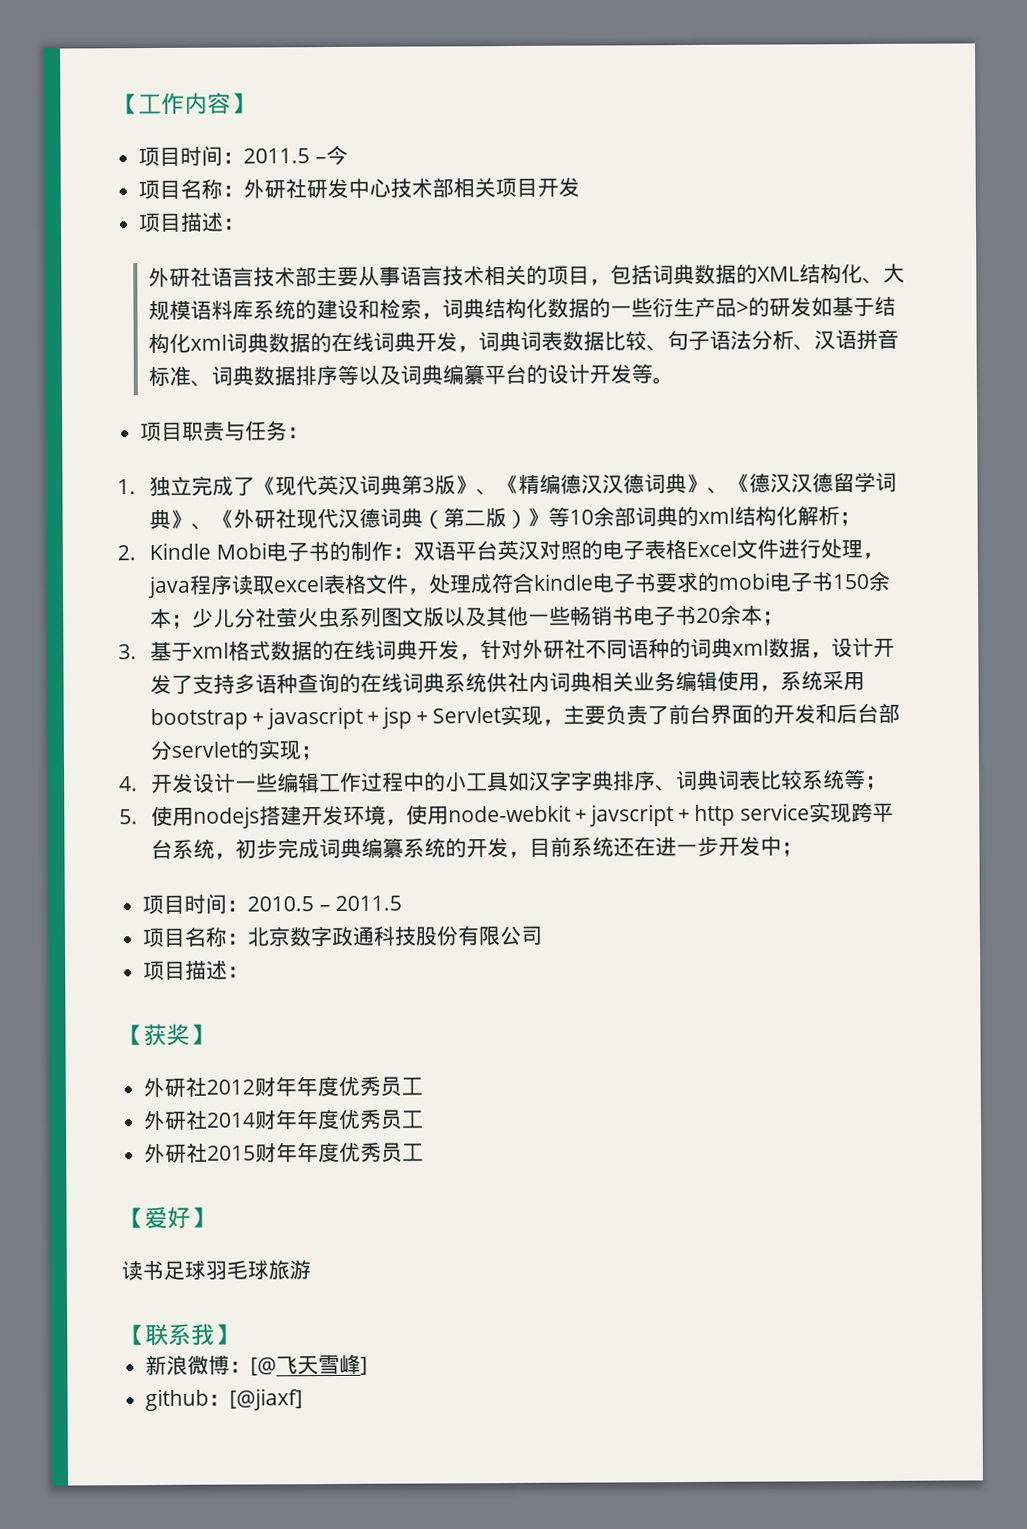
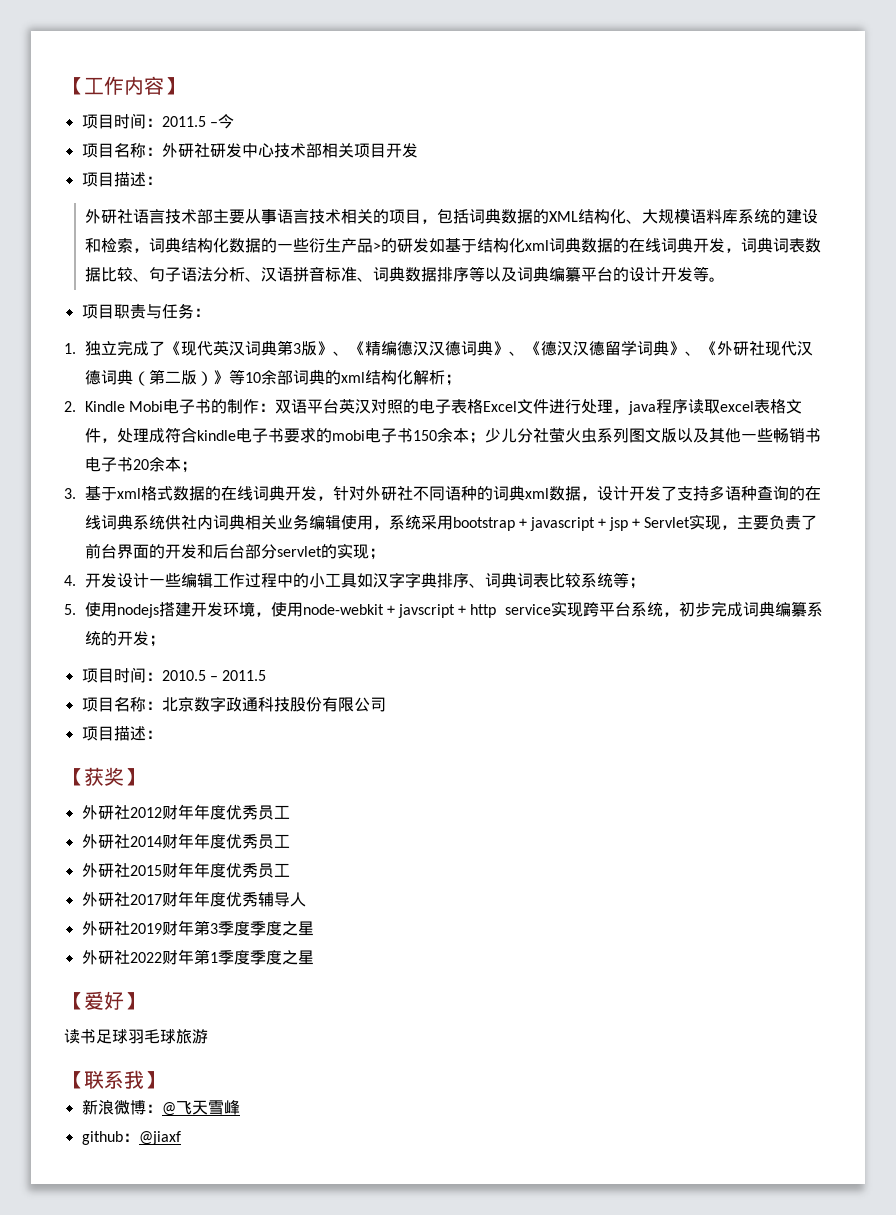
- 5.使用nodejs搭建开发环境，使用node-webkit＋javscript＋http service实现跨平台系统，初步完成词典编纂系统的开发，目前系统还在进一步开发中；
+ 5.使用nodejs搭建开发环境，使用node-webkit＋javscript＋http service实现跨平台系统，初步完成词典编纂系统的开发；
+ 外研社2017财年年度优秀辅导人
+ 外研社2019财年第3季度季度之星
+ 外研社2022财年第1季度季度之星
- 新浪微博：[@飞天雪峰]
+ 新浪微博：@飞天雪峰
- github：[@jiaxf]
+ github：@jiaxf

